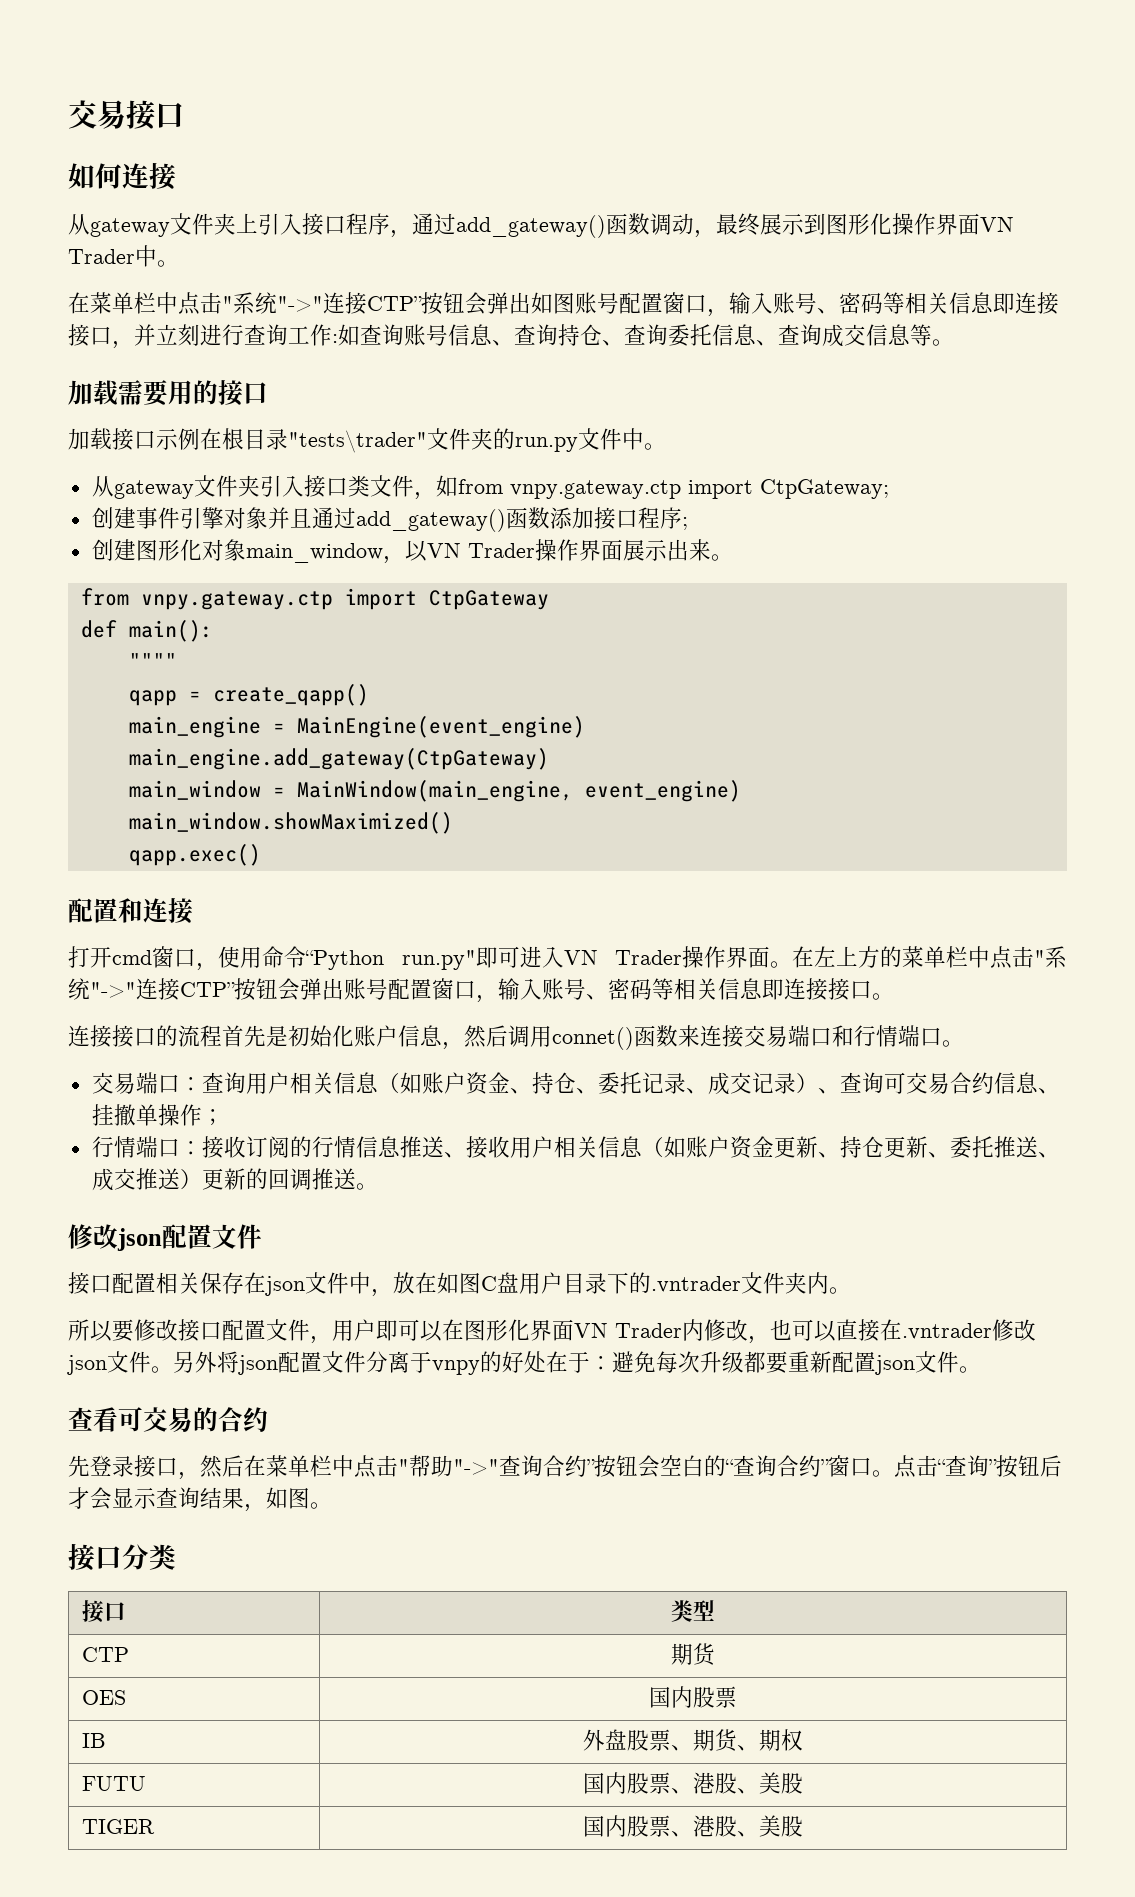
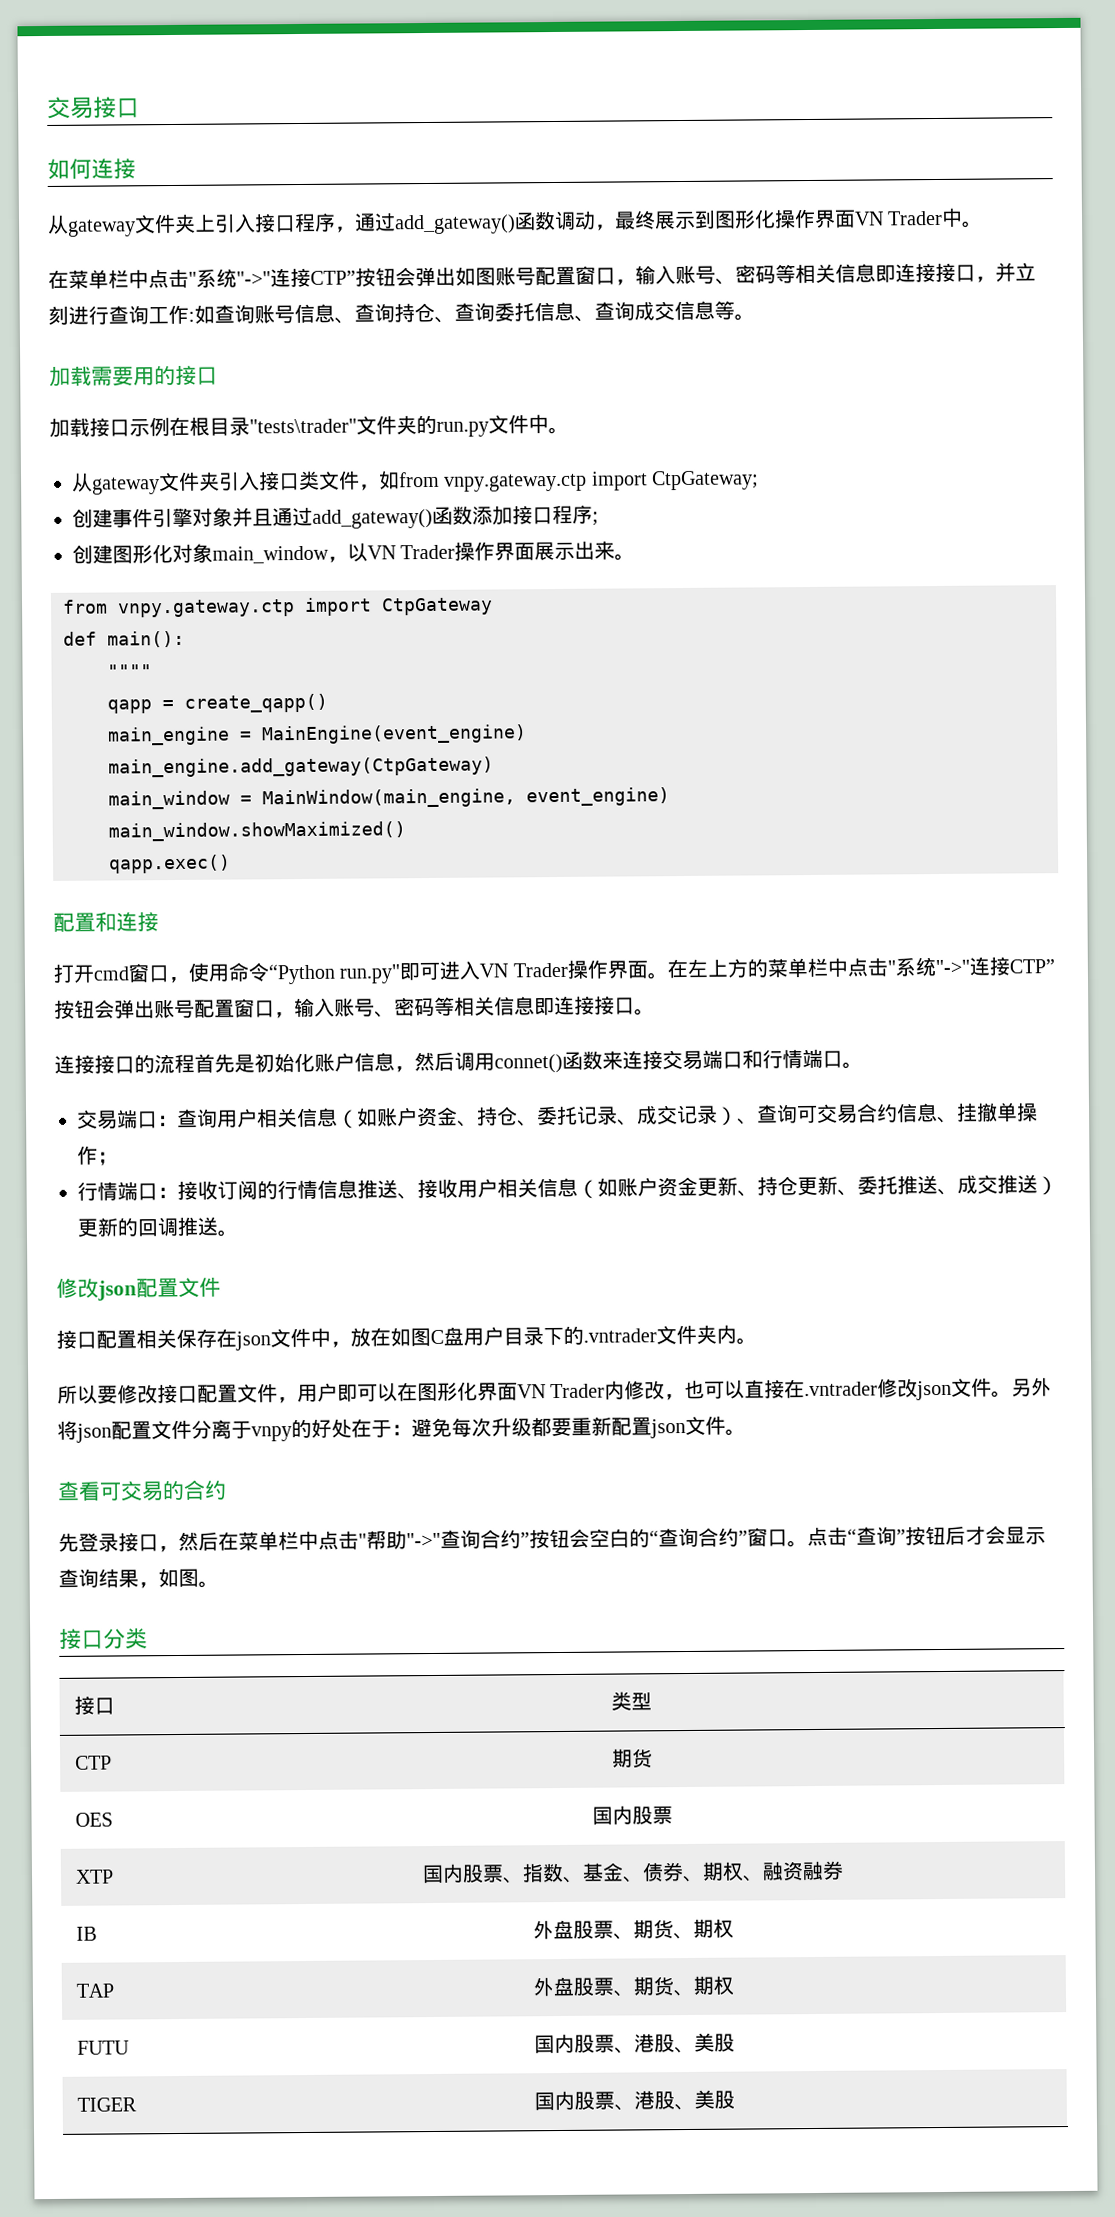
+ XTP | 国内股票、指数、基金、债券、期权、融资融券
+ TAP | 外盘股票、期货、期权

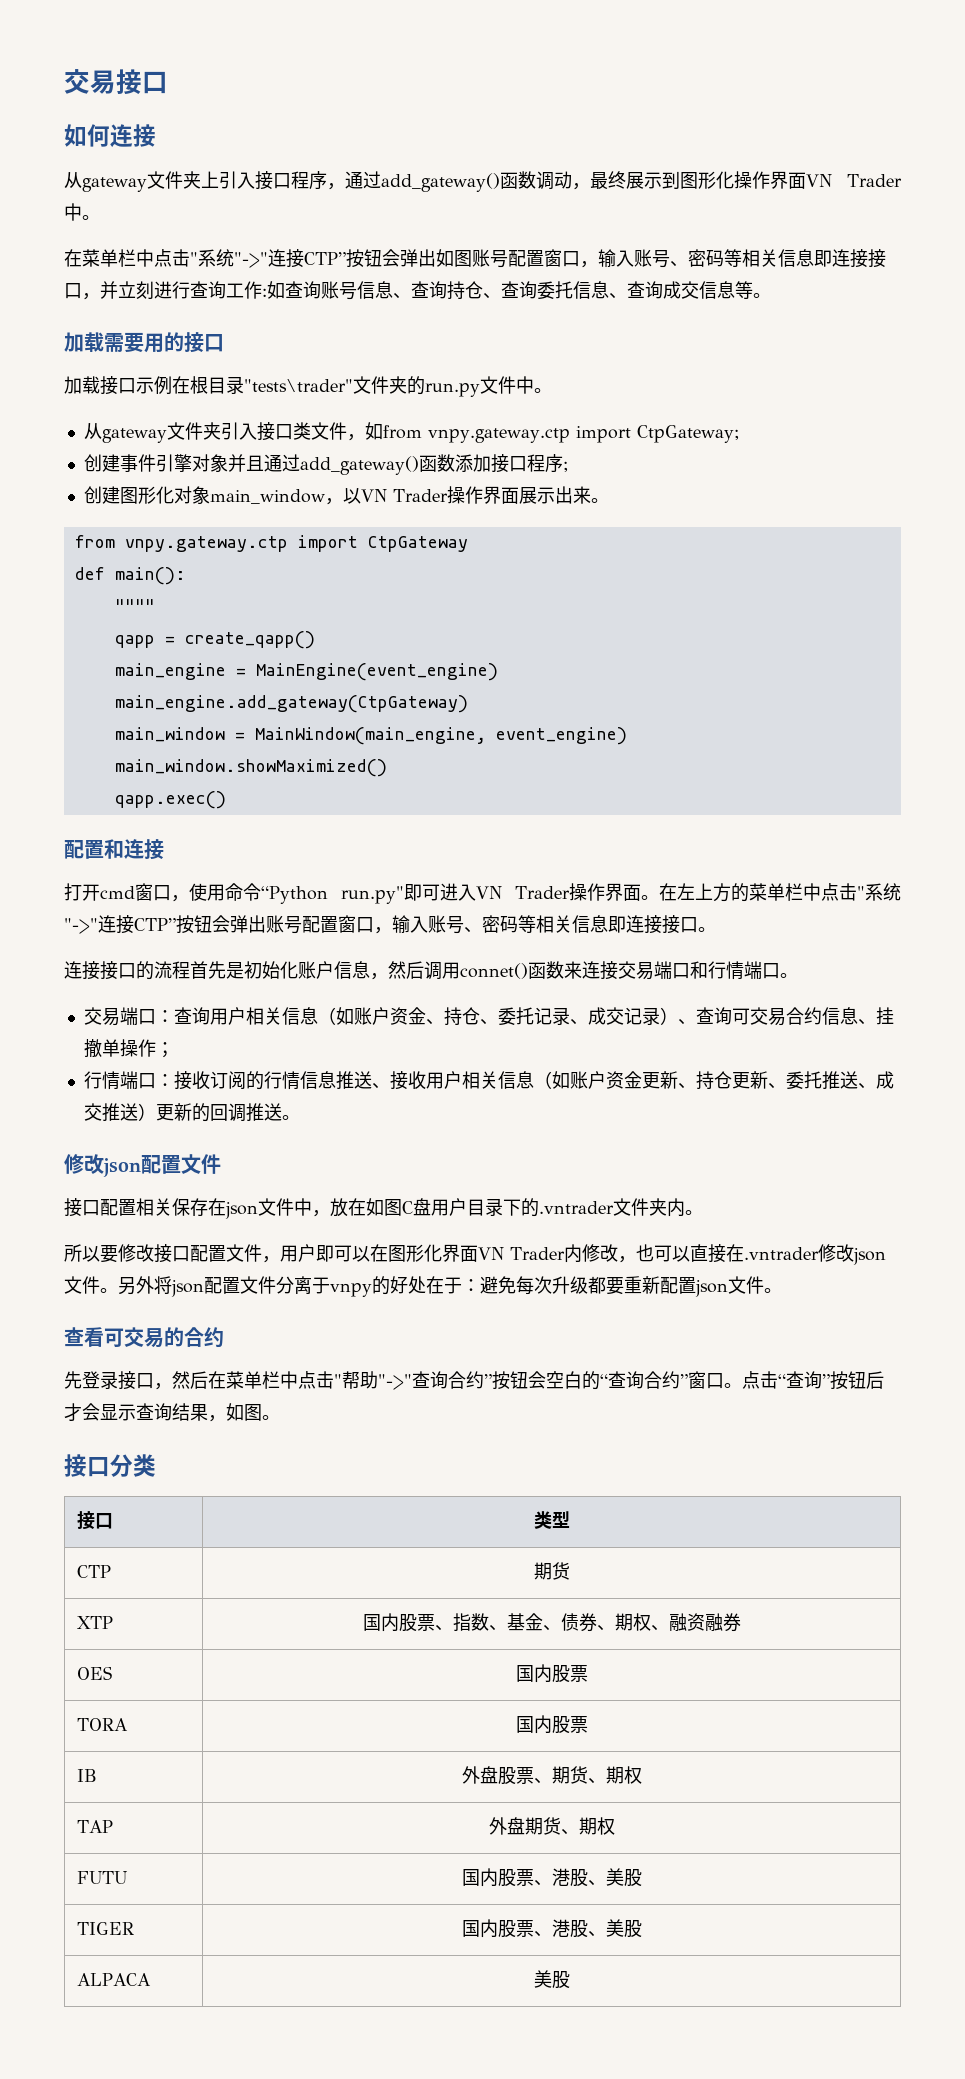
- OES | 国内股票
+ OES | 国内股票
+ TORA | 国内股票
- TAP | 外盘股票、期货、期权
+ TAP | 外盘期货、期权
+ ALPACA | 美股

